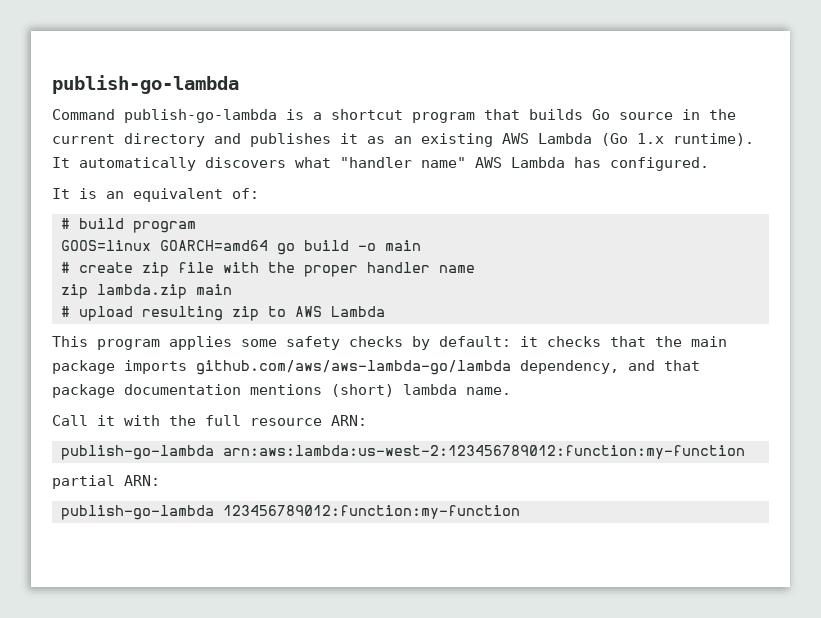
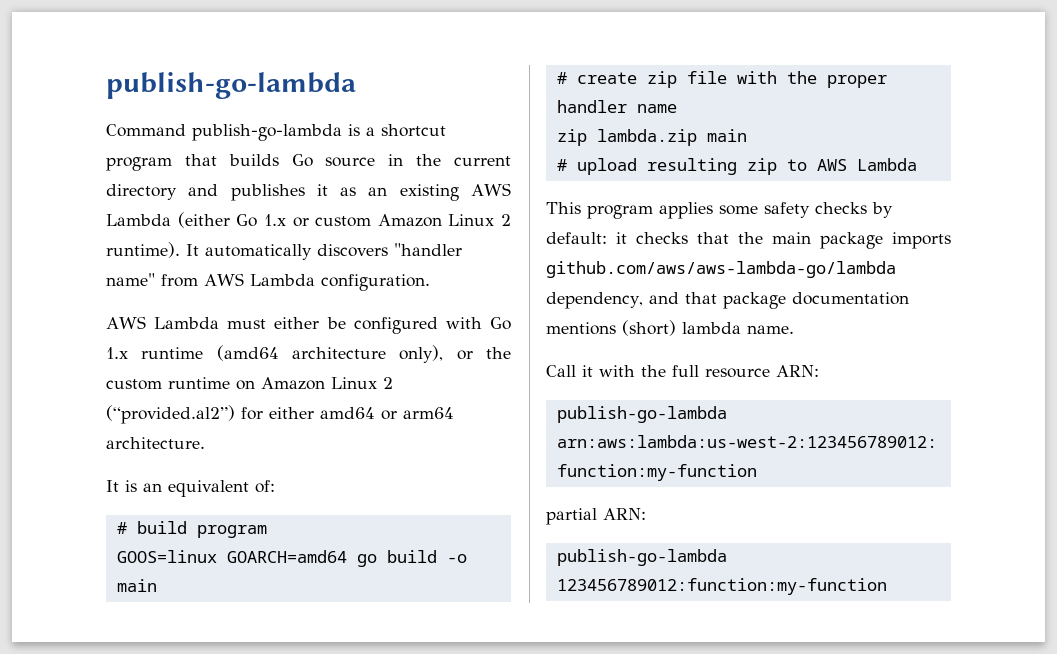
- Command publish-go-lambda is a shortcut program that builds Go source in the current directory and publishes it as an existing AWS Lambda (Go 1.x runtime).
+ Command publish-go-lambda is a shortcut program that builds Go source in the current directory and publishes it as an existing AWS Lambda (either Go 1.x or custom Amazon Linux 2 runtime).
- It automatically discovers what "handler name" AWS Lambda has configured.
+ It automatically discovers "handler name" from AWS Lambda configuration.
+ AWS Lambda must either be configured with Go 1.x runtime (amd64 architecture only), or the custom runtime on Amazon Linux 2 (“provided.al2”) for either amd64 or arm64 architecture.

